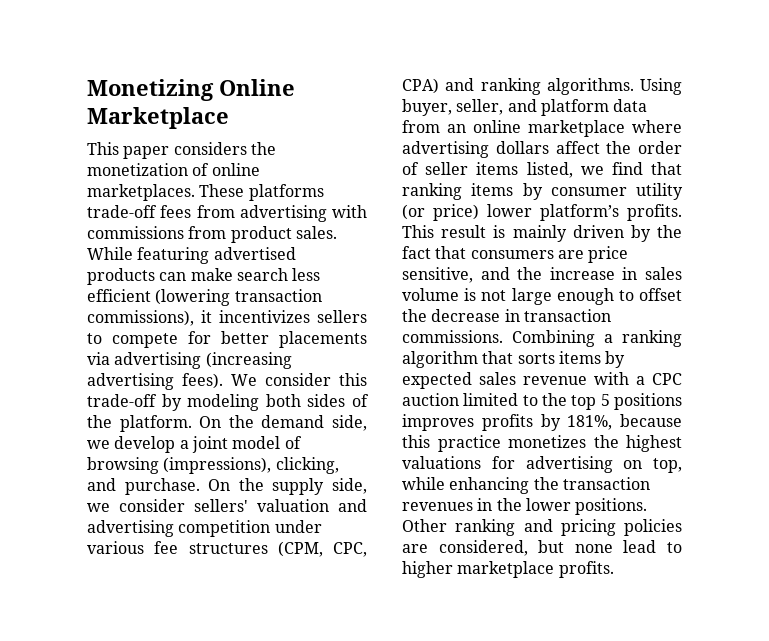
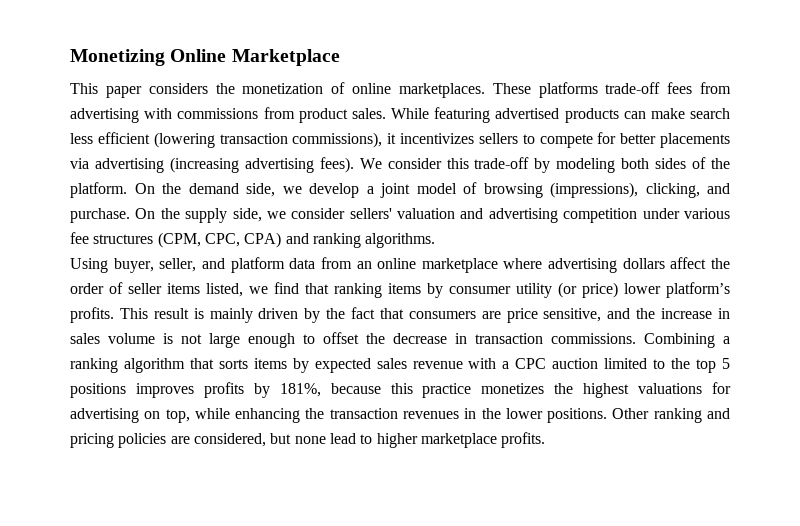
- On the supply side, we consider sellers' valuation and advertising competition under various fee structures (CPM, CPC, CPA) and ranking algorithms. Using buyer, seller, and platform data from an online marketplace where advertising dollars affect the order of seller items listed, we find that ranking items by consumer utility (or price) lower platform’s profits.
+ On the supply side, we consider sellers' valuation and advertising competition under various fee structures (CPM, CPC, CPA) and ranking algorithms.
+ Using buyer, seller, and platform data from an online marketplace where advertising dollars affect the order of seller items listed, we find that ranking items by consumer utility (or price) lower platform’s profits.

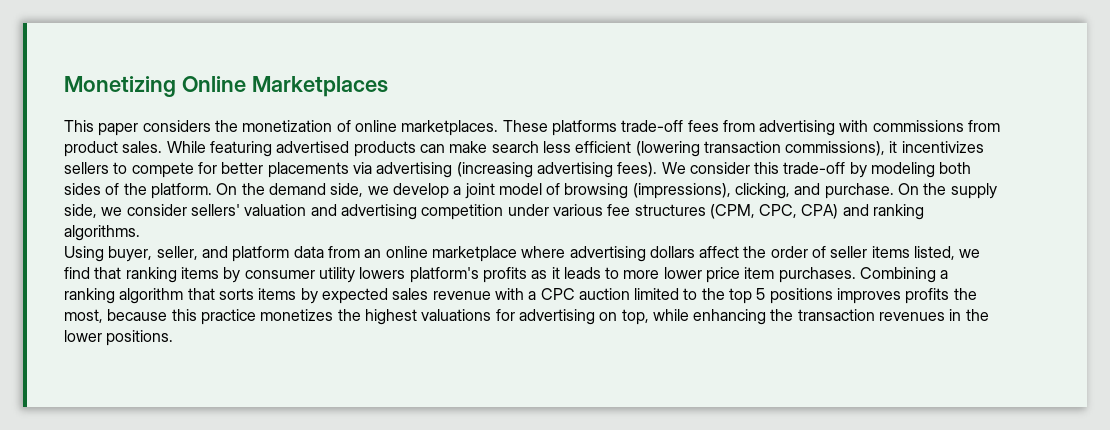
- Monetizing Online Marketplace
+ Monetizing Online Marketplaces
- Using buyer, seller, and platform data from an online marketplace where advertising dollars affect the order of seller items listed, we find that ranking items by consumer utility (or price) lower platform’s profits. This result is mainly driven by the fact that consumers are price sensitive, and the increase in sales volume is not large enough to offset the decrease in transaction commissions.
+ Using buyer, seller, and platform data from an online marketplace where advertising dollars affect the order of seller items listed, we find that ranking items by consumer utility lowers platform's profits as it leads to more lower price item purchases.
- Combining a ranking algorithm that sorts items by expected sales revenue with a CPC auction limited to the top 5 positions improves profits by 181%, because this practice monetizes the highest valuations for advertising on top, while enhancing the transaction revenues in the lower positions. Other ranking and pricing policies are considered, but none lead to higher marketplace profits.
+ Combining a ranking algorithm that sorts items by expected sales revenue with a CPC auction limited to the top 5 positions improves profits the most, because this practice monetizes the highest valuations for advertising on top, while enhancing the transaction revenues in the lower positions.

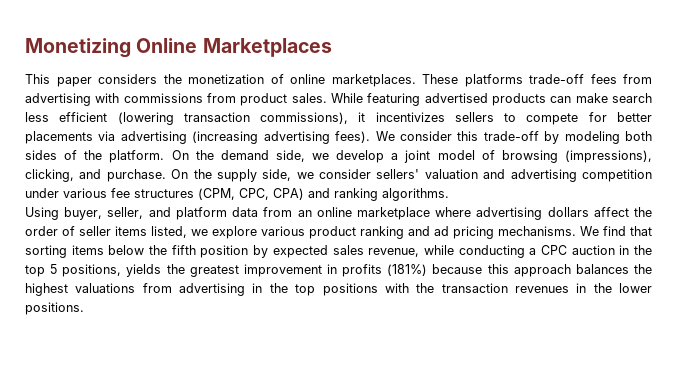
- Using buyer, seller, and platform data from an online marketplace where advertising dollars affect the order of seller items listed, we find that ranking items by consumer utility lowers platform's profits as it leads to more lower price item purchases. Combining a ranking algorithm that sorts items by expected sales revenue with a CPC auction limited to the top 5 positions improves profits the most, because this practice monetizes the highest valuations for advertising on top, while enhancing the transaction revenues in the lower positions.
+ Using buyer, seller, and platform data from an online marketplace where advertising dollars affect the order of seller items listed, we explore various product ranking and ad pricing mechanisms. We find that sorting items below the fifth position by expected sales revenue, while conducting a CPC auction in the top 5 positions, yields the greatest improvement in profits (181%) because this approach balances the highest valuations from advertising in the top positions with the transaction revenues in the lower positions.

